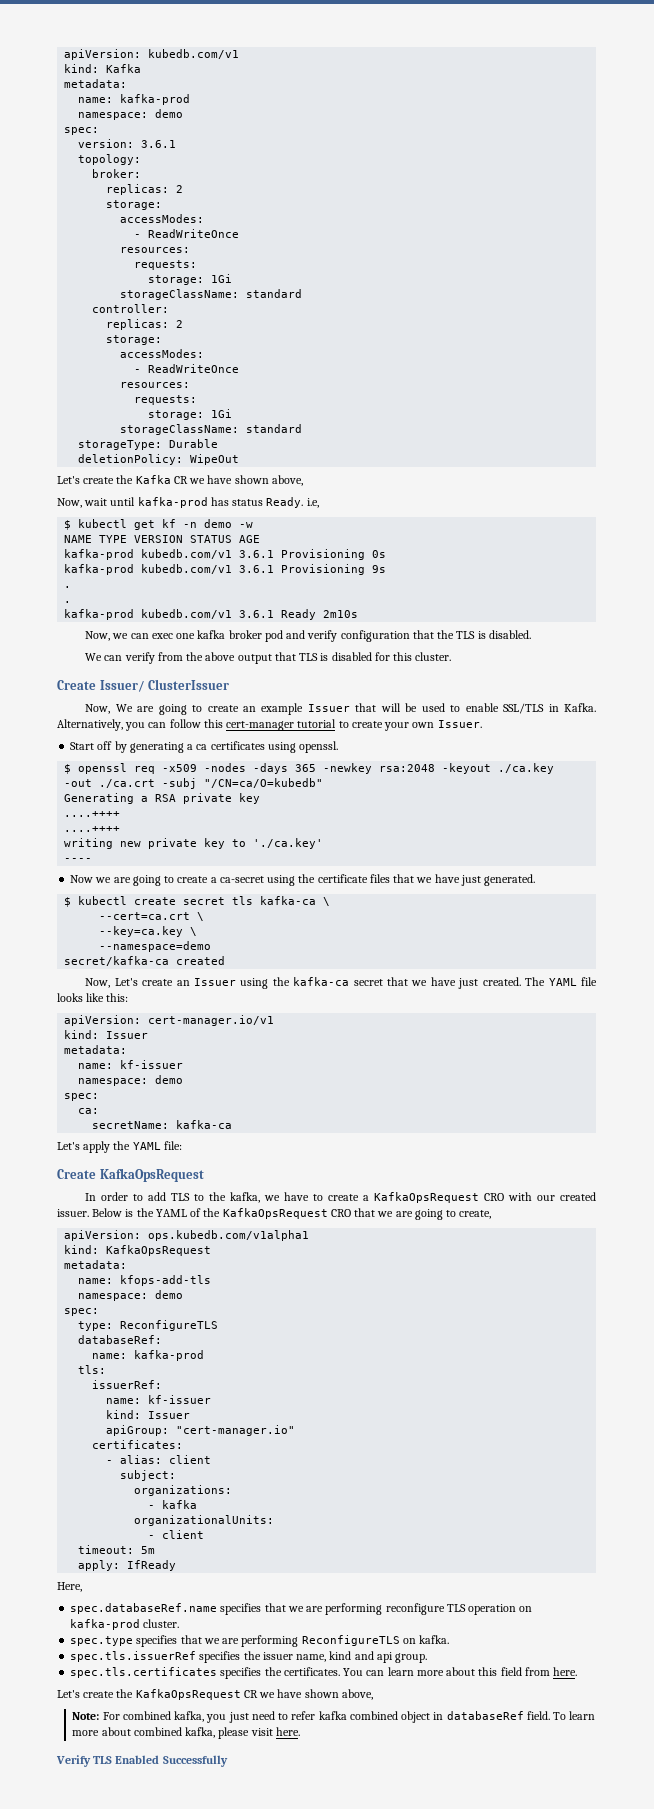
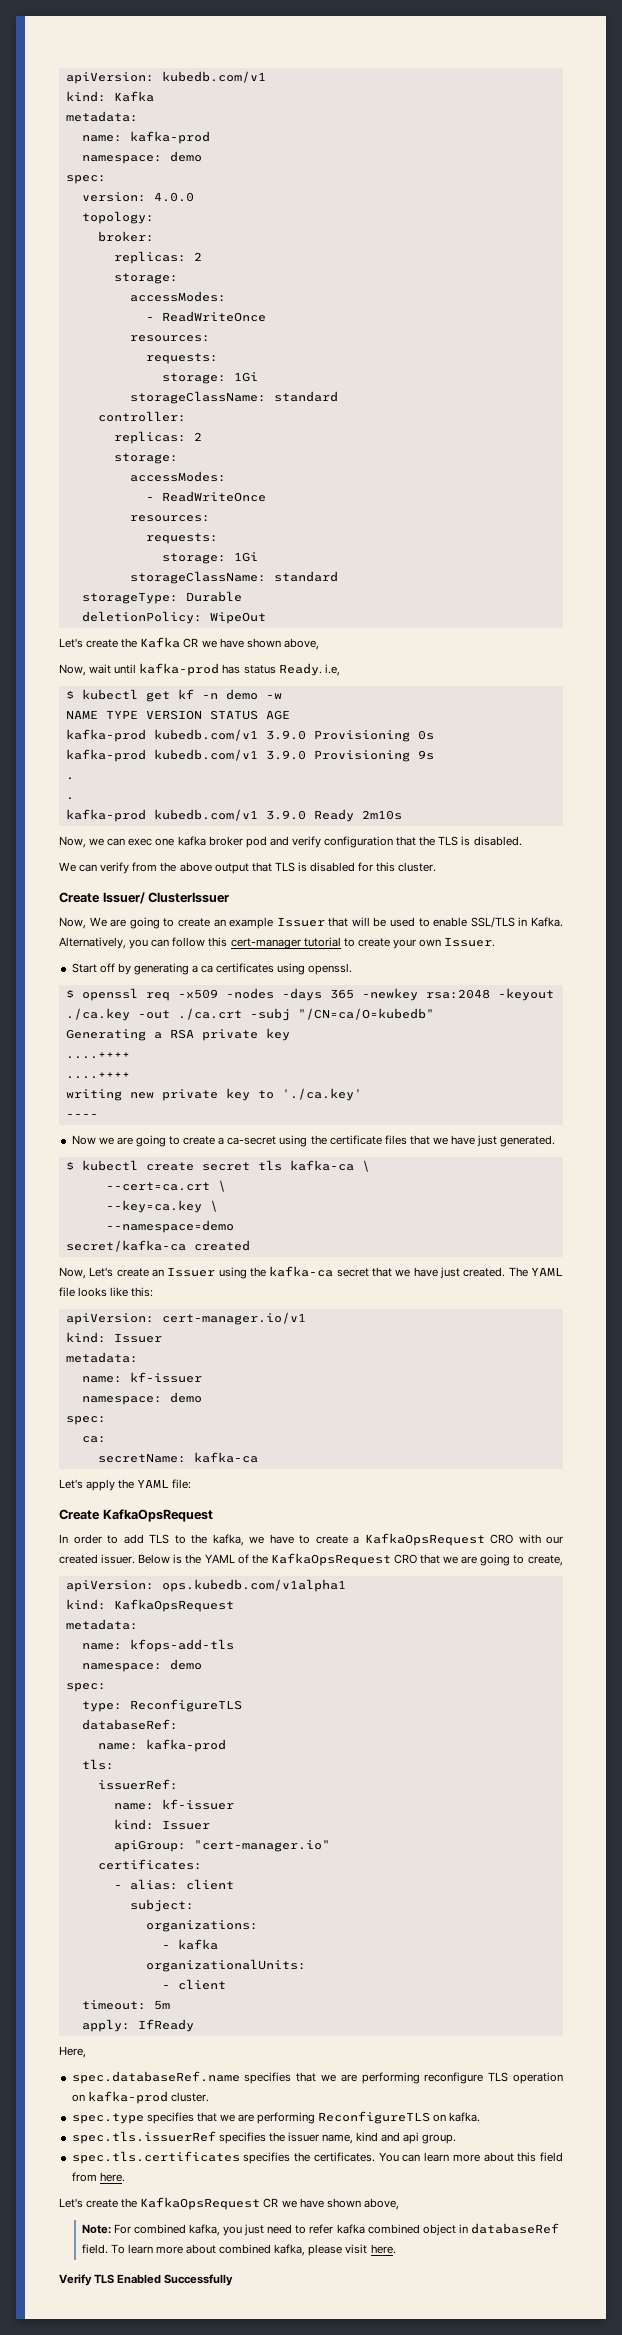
- version: 3.6.1
+ version: 4.0.0
- kafka-prod kubedb.com/v1 3.6.1 Provisioning 0s
+ kafka-prod kubedb.com/v1 3.9.0 Provisioning 0s
- kafka-prod kubedb.com/v1 3.6.1 Provisioning 9s
+ kafka-prod kubedb.com/v1 3.9.0 Provisioning 9s
- kafka-prod kubedb.com/v1 3.6.1 Ready 2m10s
+ kafka-prod kubedb.com/v1 3.9.0 Ready 2m10s

